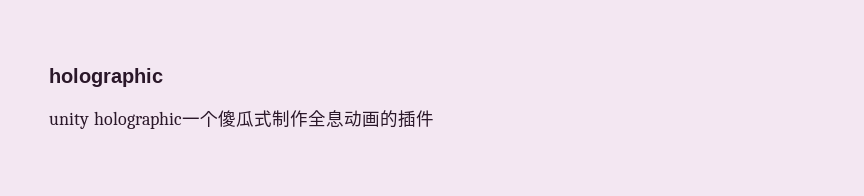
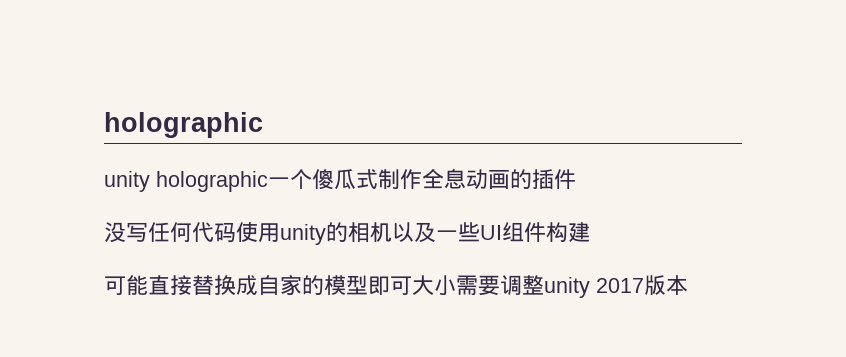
+ 没写任何代码使用unity的相机以及一些UI组件构建
+ 可能直接替换成自家的模型即可大小需要调整unity 2017版本

